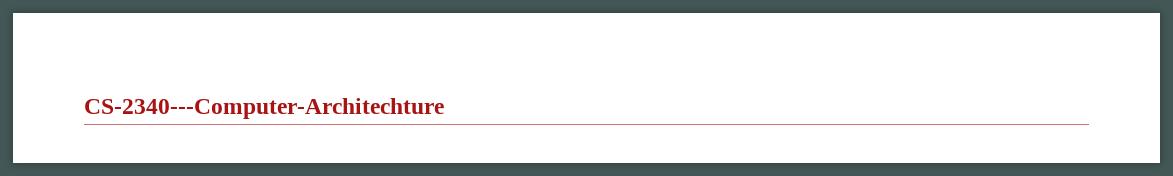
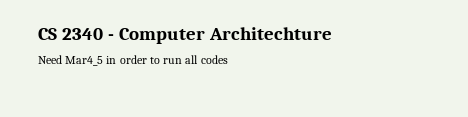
- CS-2340---Computer-Architechture
+ CS 2340 - Computer Architechture
+ Need Mar4_5 in order to run all codes

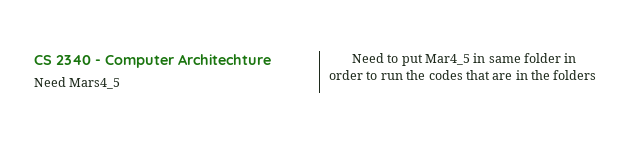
- Need Mar4_5 in order to run all codes
+ Need Mars4_5
+ Need to put Mar4_5 in same folder in order to run the codes that are in the folders

